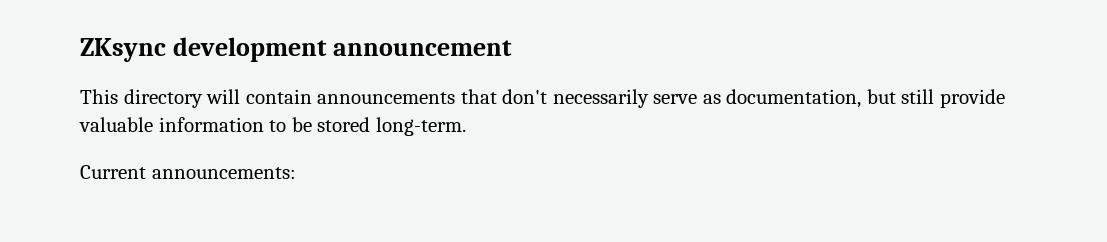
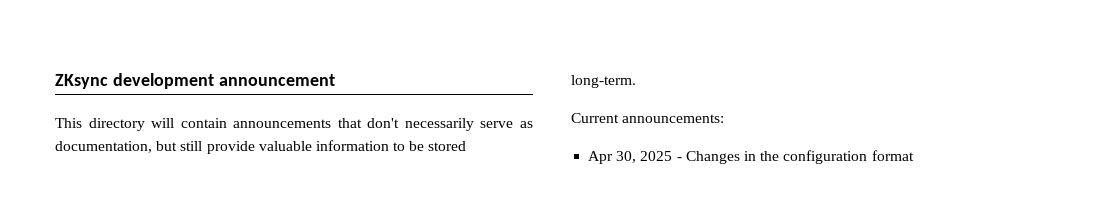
+ Apr 30, 2025 - Changes in the configuration format

